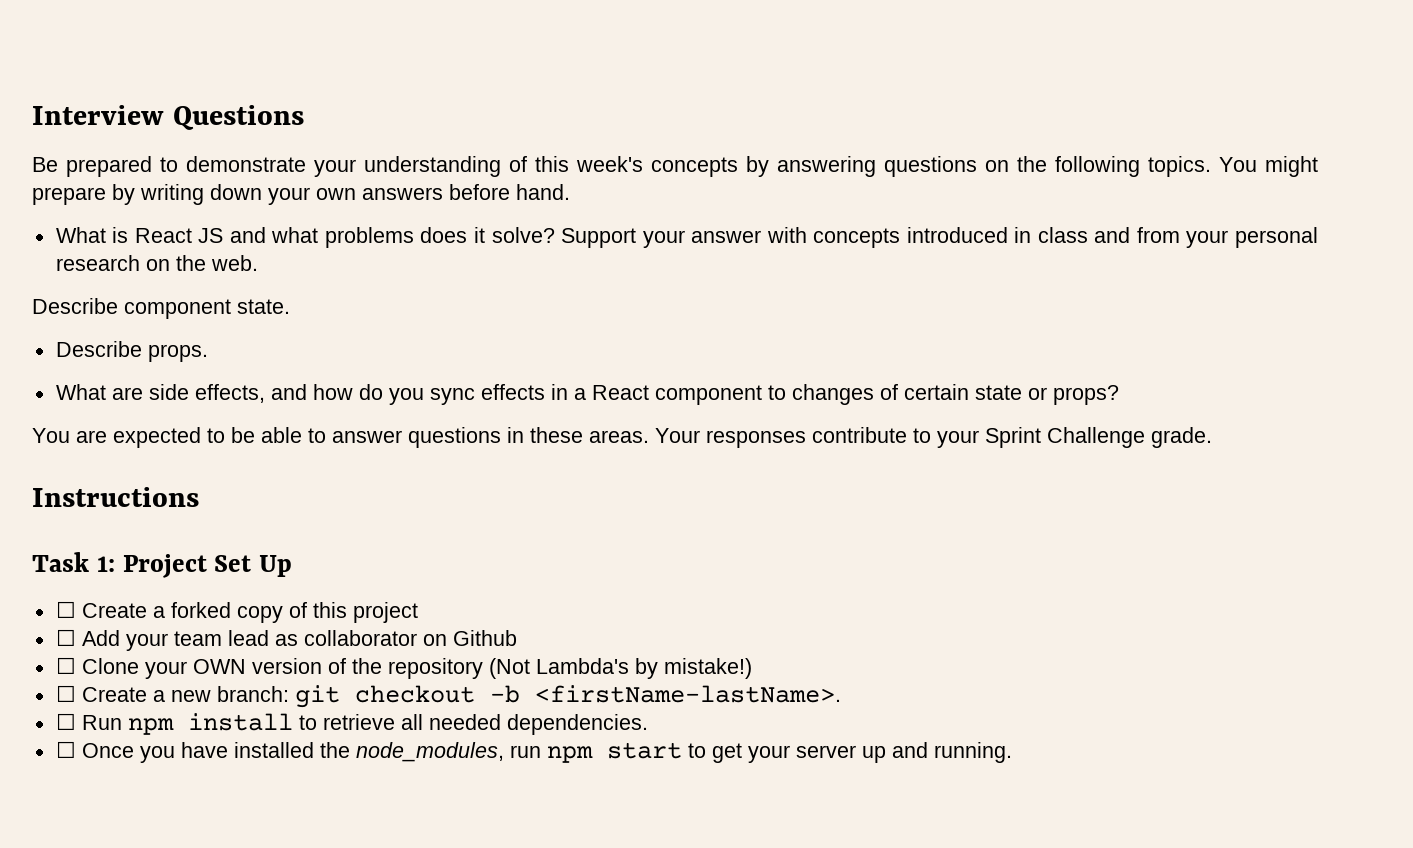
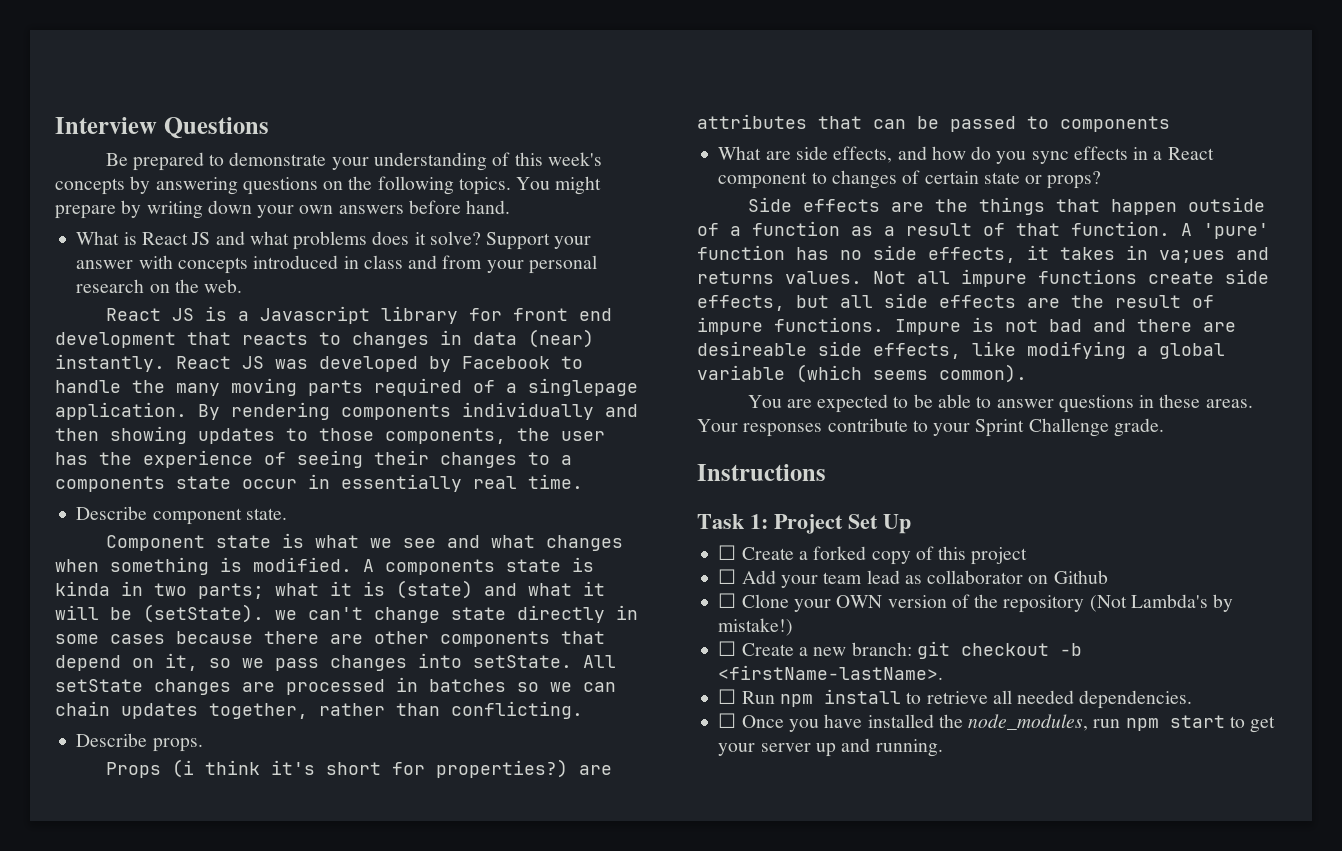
+ React JS is a Javascript library for front end development that reacts to changes in data (near) instantly. React JS was developed by Facebook to handle the many moving parts required of a singlepage application. By rendering components individually and then showing updates to those components, the user has the experience of seeing their changes to a components state occur in essentially real time.
  Describe component state.
+ Component state is what we see and what changes when something is modified. A components state is kinda in two parts; what it is (state) and what it will be (setState). we can't change state directly in some cases because there are other components that depend on it, so we pass changes into setState. All setState changes are processed in batches so we can chain updates together, rather than conflicting.
  Describe props.
+ Props (i think it's short for properties?) are attributes that can be passed to components
+ Side effects are the things that happen outside of a function as a result of that function. A 'pure' function has no side effects, it takes in va;ues and returns values. Not all impure functions create side effects, but all side effects are the result of impure functions. Impure is not bad and there are desireable side effects, like modifying a global variable (which seems common).

